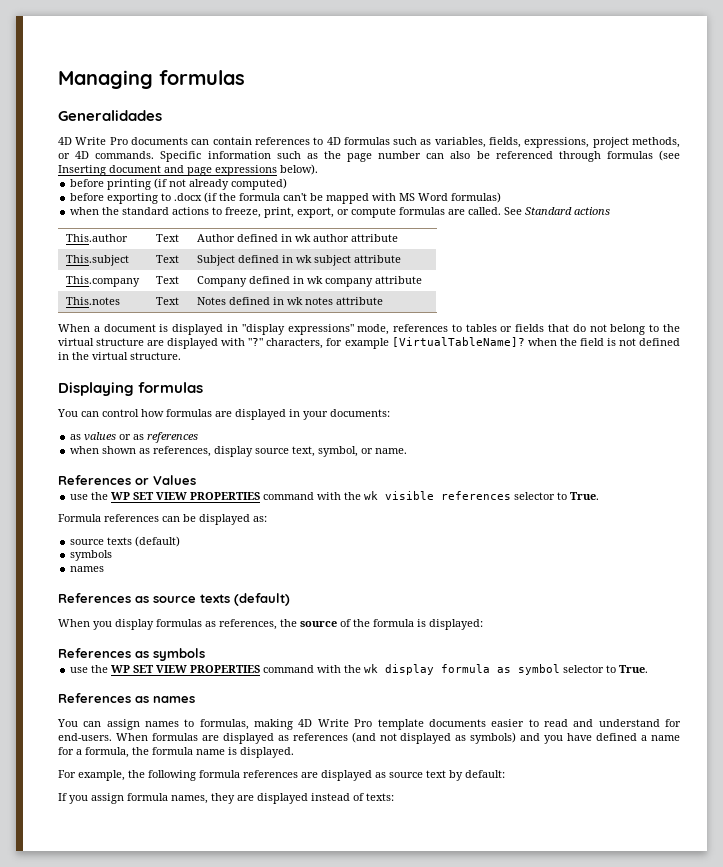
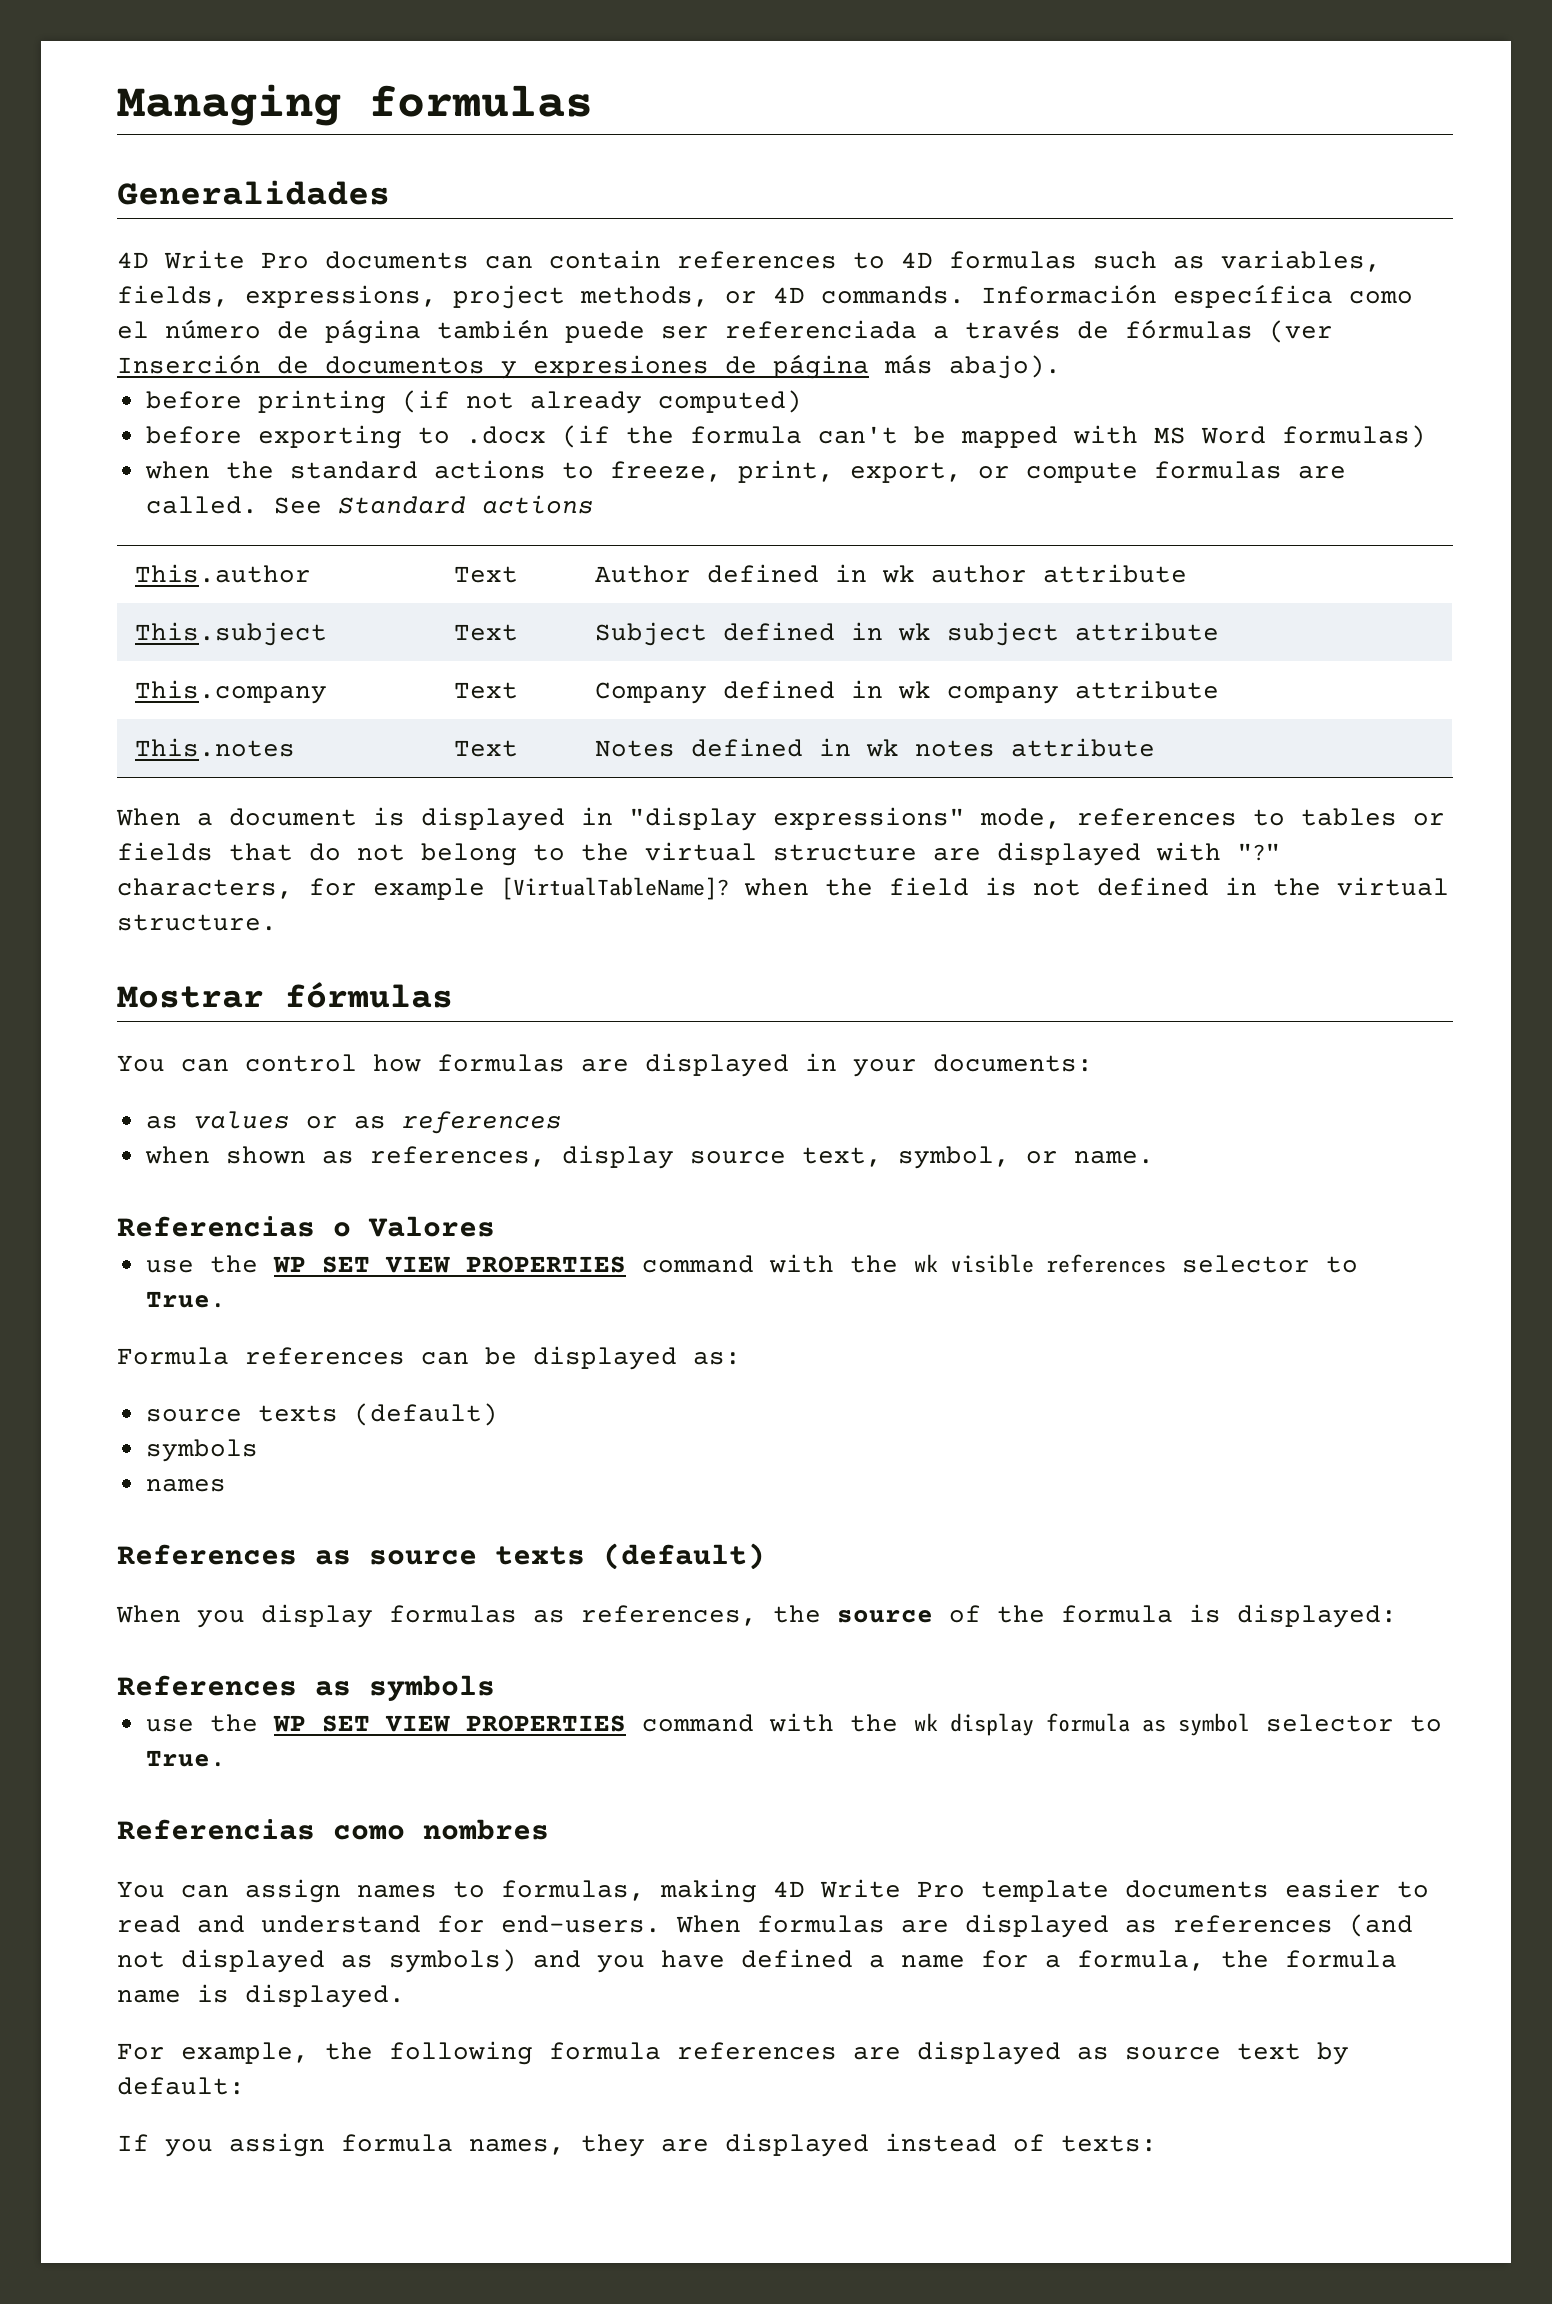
- Specific information such as the page number can also be referenced through formulas (see Inserting document and page expressions below).
+ Información específica como el número de página también puede ser referenciada a través de fórmulas (ver Inserción de documentos y expresiones de página más abajo).
- Displaying formulas
+ Mostrar fórmulas
- References or Values
+ Referencias o Valores
- References as names
+ Referencias como nombres

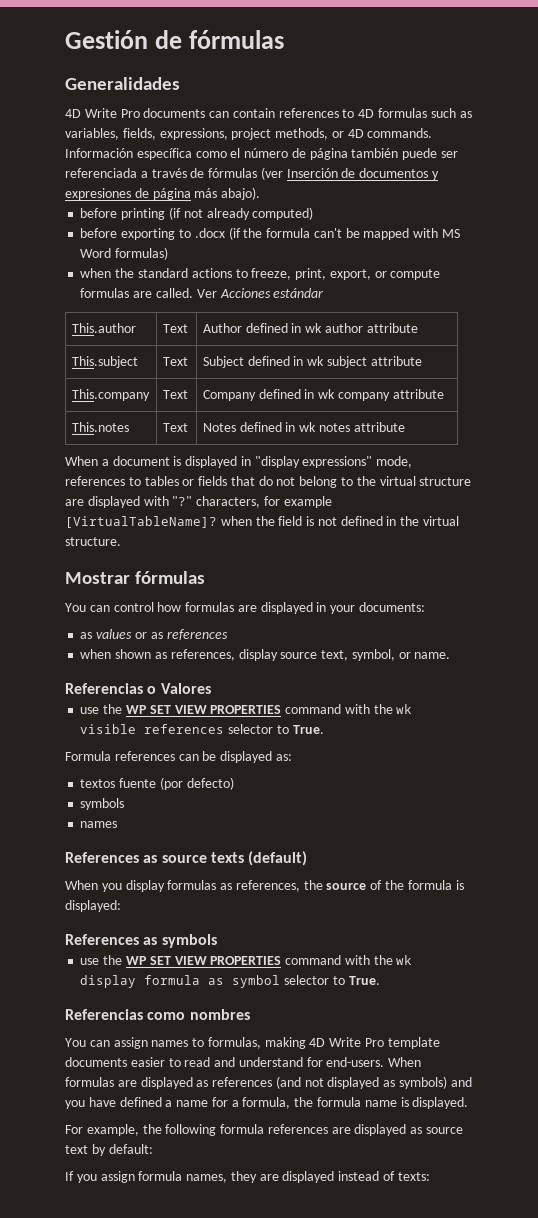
- Managing formulas
+ Gestión de fórmulas
- See Standard actions
+ Ver Acciones estándar
  Formula references can be displayed as:
- source texts (default)
+ textos fuente (por defecto)

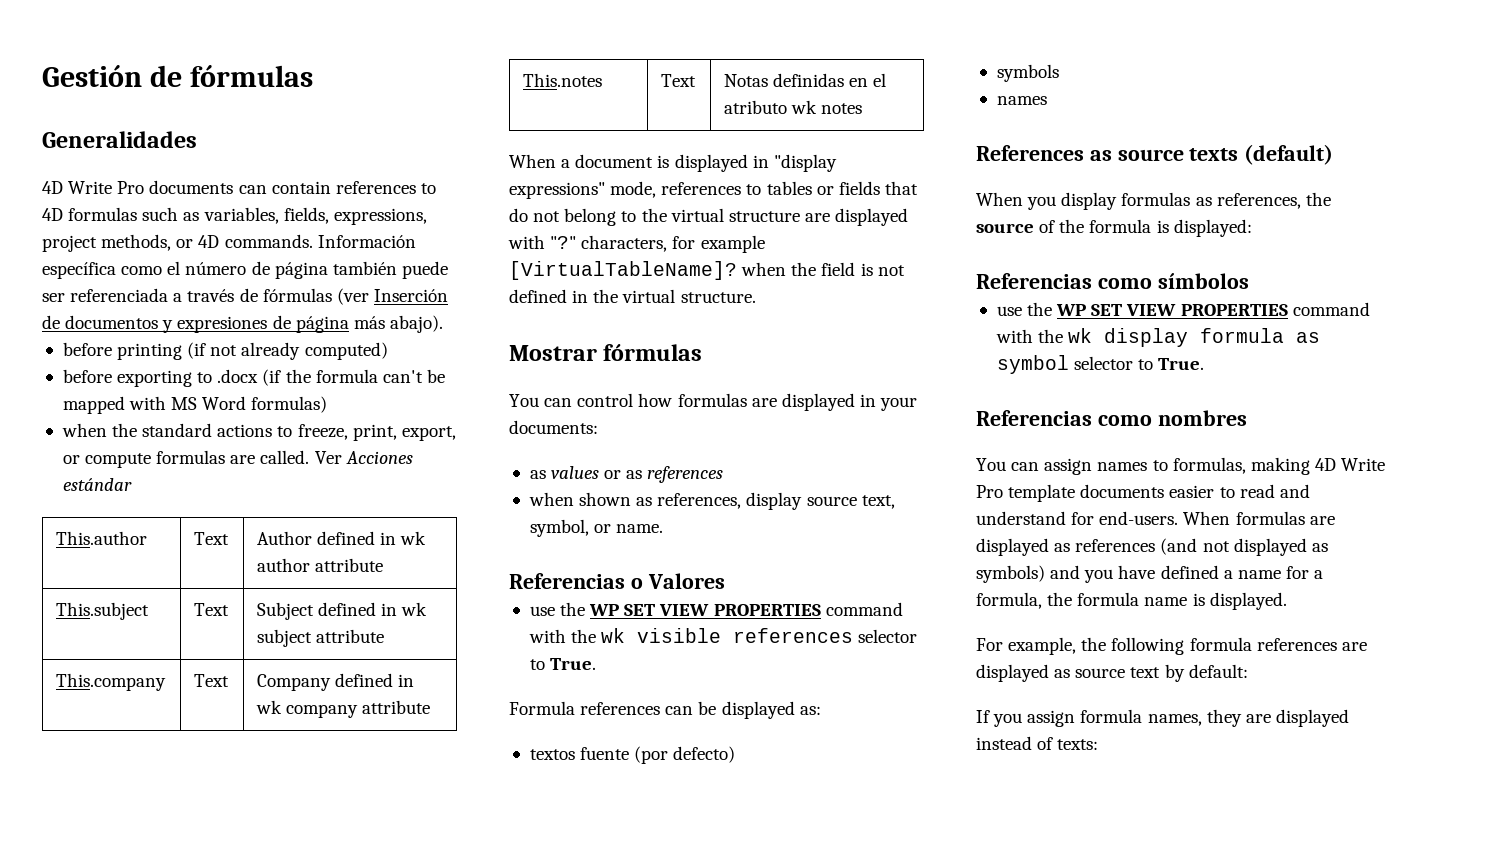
- This.notes | Text | Notes defined in wk notes attribute
+ This.notes | Text | Notas definidas en el atributo wk notes
- References as symbols
+ Referencias como símbolos

